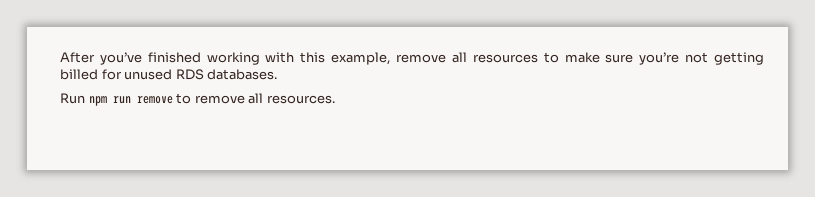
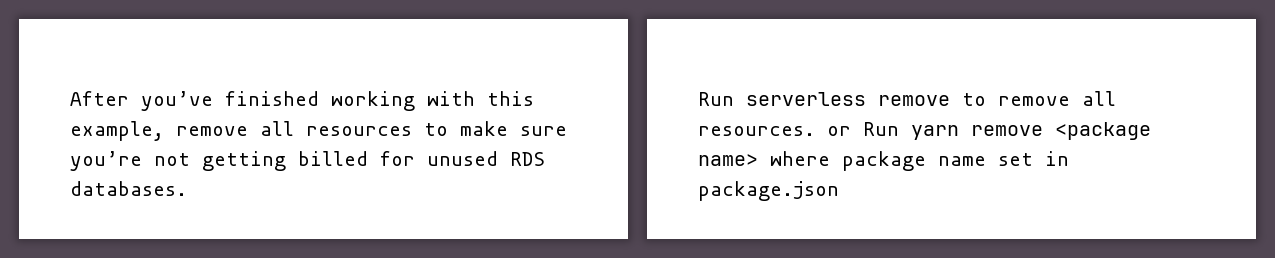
- Run npm run remove to remove all resources.
+ Run serverless remove to remove all resources. or Run yarn remove <package name> where package name set in package.json

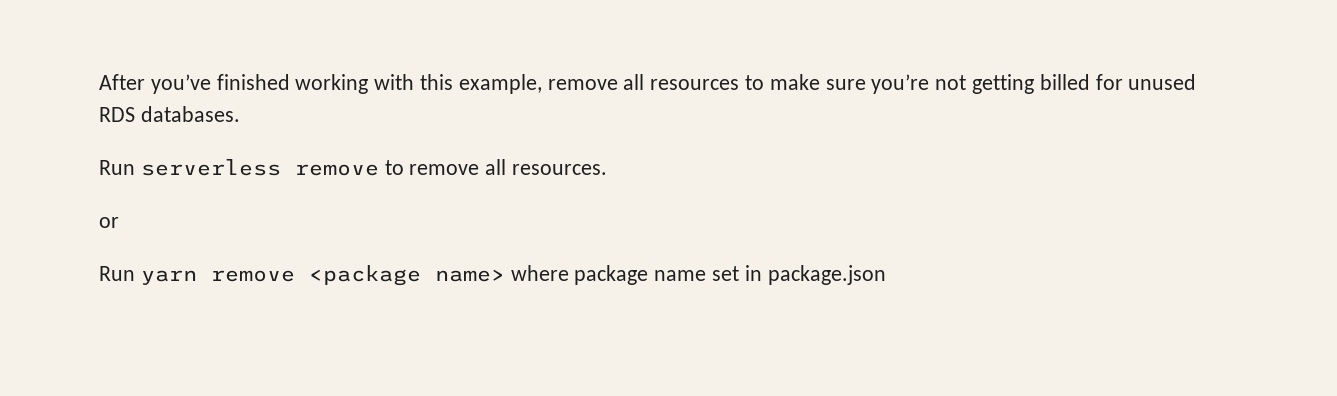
- Run serverless remove to remove all resources. or Run yarn remove <package name> where package name set in package.json
+ Run serverless remove to remove all resources.
+ or
+ Run yarn remove <package name> where package name set in package.json

